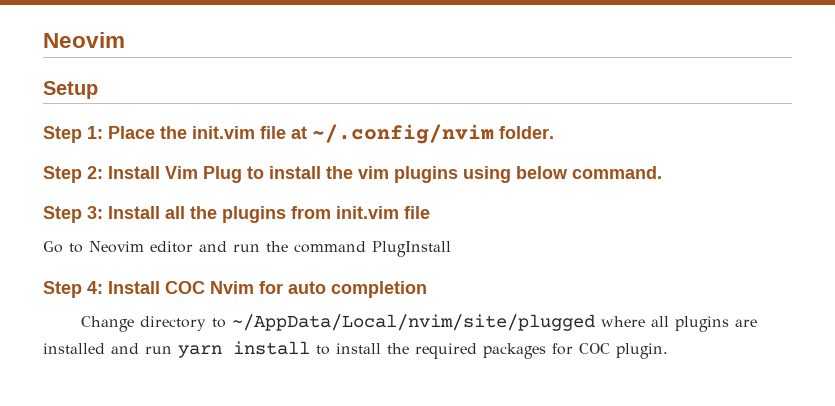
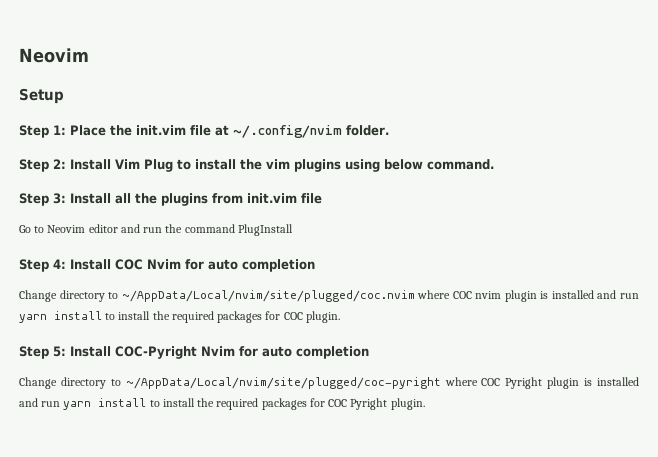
- Change directory to ~/AppData/Local/nvim/site/plugged where all plugins are installed and run yarn install to install the required packages for COC plugin.
+ Change directory to ~/AppData/Local/nvim/site/plugged/coc.nvim where COC nvim plugin is installed and run yarn install to install the required packages for COC plugin.
+ Step 5: Install COC-Pyright Nvim for auto completion
+ Change directory to ~/AppData/Local/nvim/site/plugged/coc-pyright where COC Pyright plugin is installed and run yarn install to install the required packages for COC Pyright plugin.

